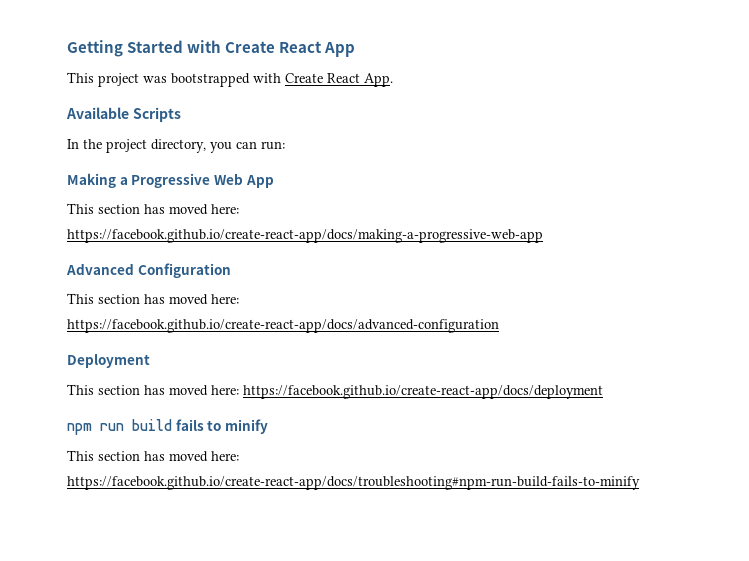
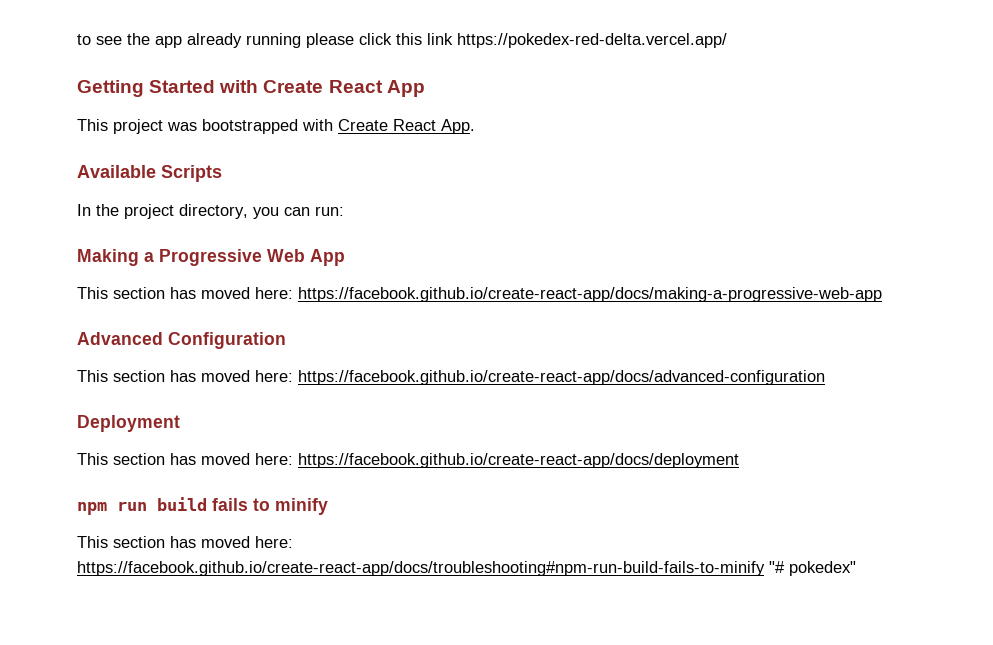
+ to see the app already running please click this link https://pokedex-red-delta.vercel.app/
- This section has moved here: https://facebook.github.io/create-react-app/docs/troubleshooting#npm-run-build-fails-to-minify
+ This section has moved here: https://facebook.github.io/create-react-app/docs/troubleshooting#npm-run-build-fails-to-minify "# pokedex"

